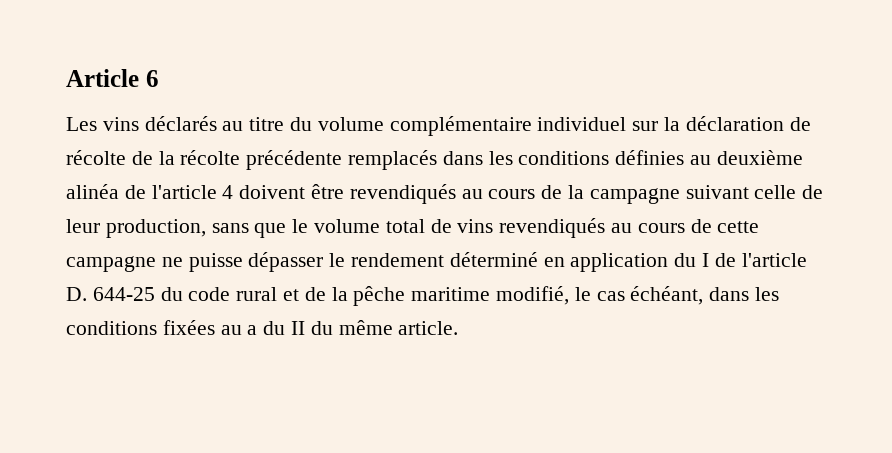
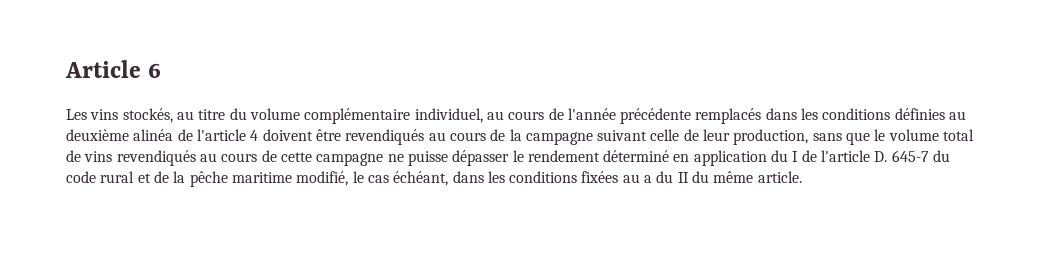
- Les vins déclarés au titre du volume complémentaire individuel sur la déclaration de récolte de la récolte précédente remplacés dans les conditions définies au deuxième alinéa de l'article 4 doivent être revendiqués au cours de la campagne suivant celle de leur production, sans que le volume total de vins revendiqués au cours de cette campagne ne puisse dépasser le rendement déterminé en application du I de l'article D. 644-25 du code rural et de la pêche maritime modifié, le cas échéant, dans les conditions fixées au a du II du même article.
+ Les vins stockés, au titre du volume complémentaire individuel, au cours de l'année précédente remplacés dans les conditions définies au deuxième alinéa de l'article 4 doivent être revendiqués au cours de la campagne suivant celle de leur production, sans que le volume total de vins revendiqués au cours de cette campagne ne puisse dépasser le rendement déterminé en application du I de l'article D. 645-7 du code rural et de la pêche maritime modifié, le cas échéant, dans les conditions fixées au a du II du même article.

